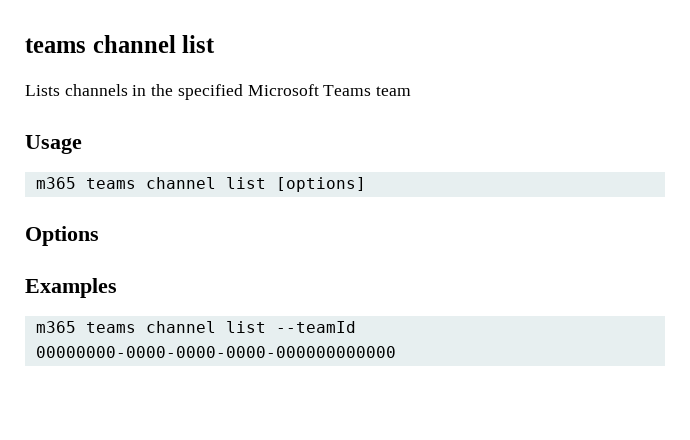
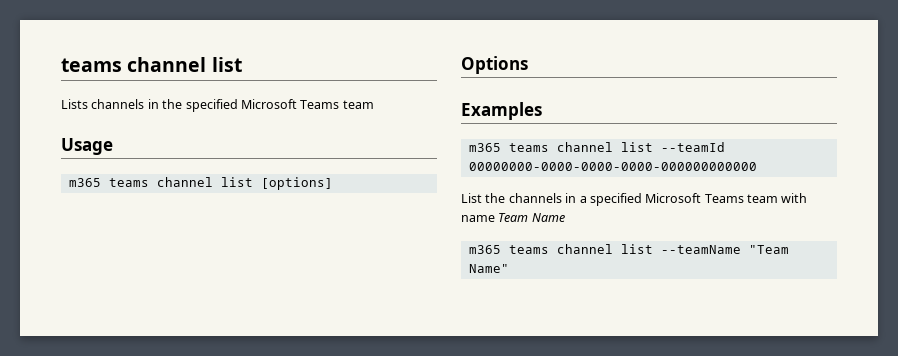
+ List the channels in a specified Microsoft Teams team with name Team Name
+ m365 teams channel list --teamName "Team Name"

